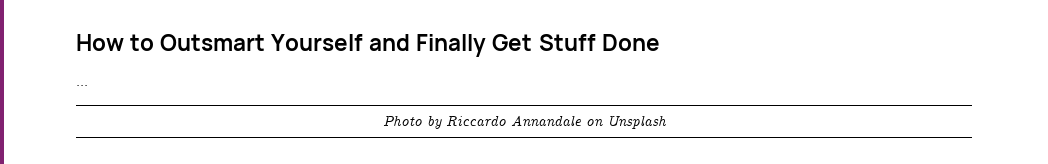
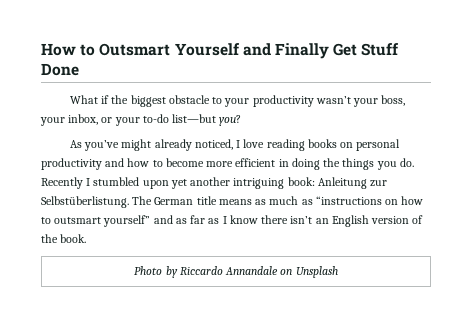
- ...
+ What if the biggest obstacle to your productivity wasn’t your boss, your inbox, or your to-do list—but you?
+ As you’ve might already noticed, I love reading books on personal productivity and how to become more efficient in doing the things you do. Recently I stumbled upon yet another intriguing book: Anleitung zur Selbstüberlistung. The German title means as much as “instructions on how to outsmart yourself” and as far as I know there isn’t an English version of the book.

